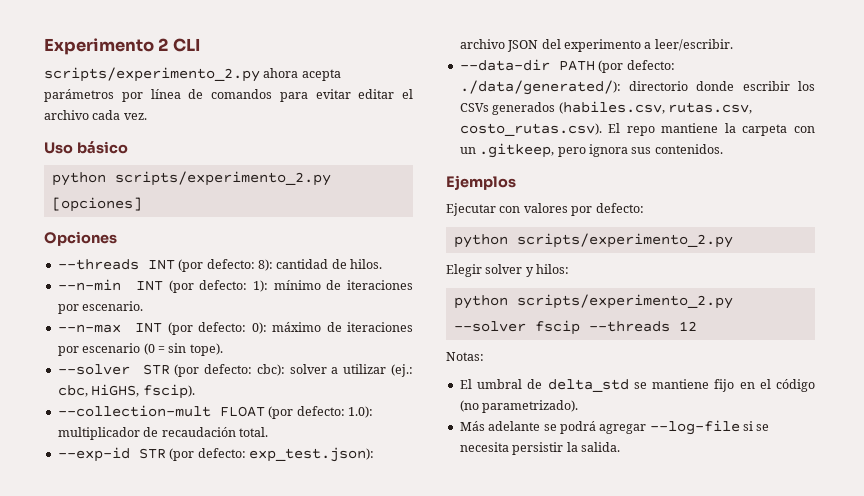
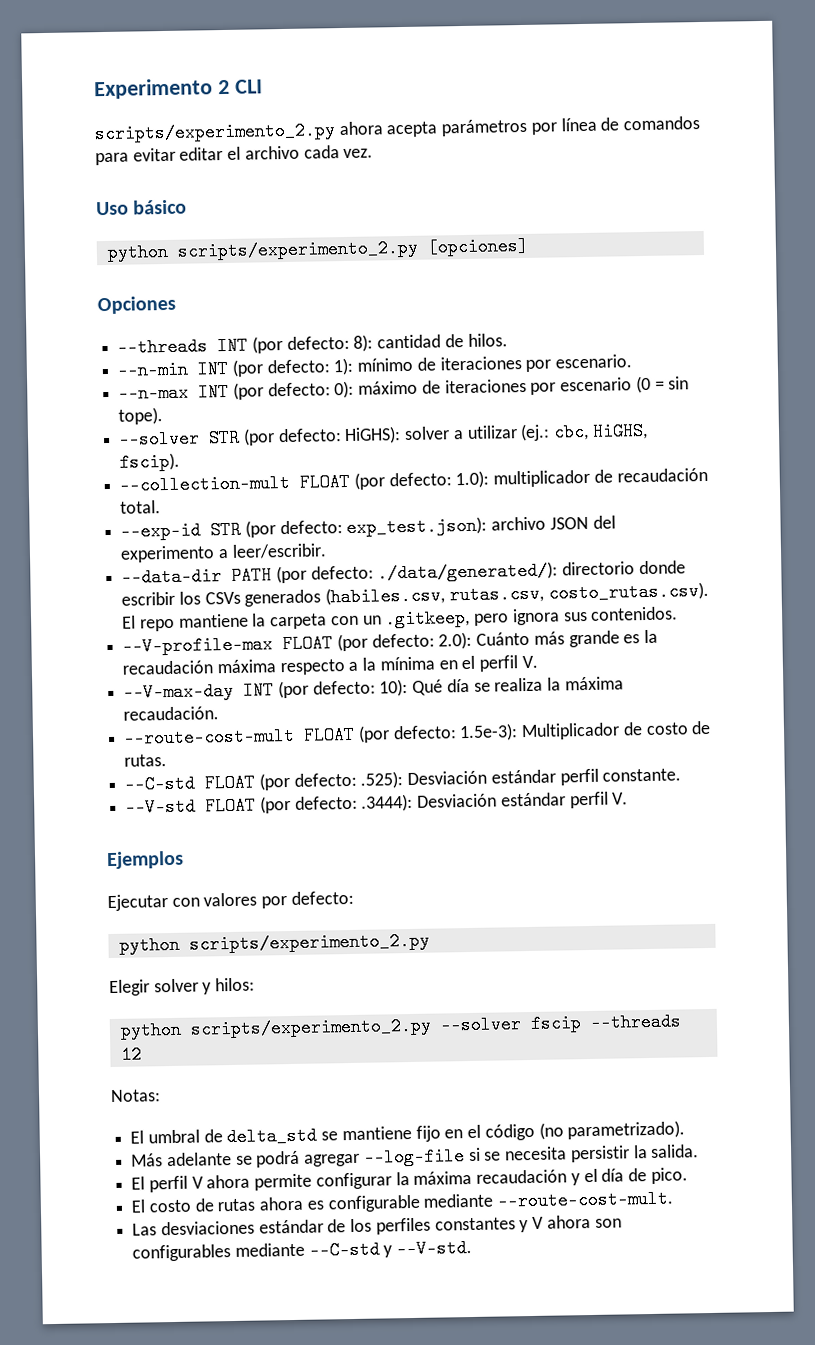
- --solver STR (por defecto: cbc): solver a utilizar (ej.: cbc, HiGHS, fscip).
+ --solver STR (por defecto: HiGHS): solver a utilizar (ej.: cbc, HiGHS, fscip).
+ --V-profile-max FLOAT (por defecto: 2.0): Cuánto más grande es la recaudación máxima respecto a la mínima en el perfil V.
+ --V-max-day INT (por defecto: 10): Qué día se realiza la máxima recaudación.
+ --route-cost-mult FLOAT (por defecto: 1.5e-3): Multiplicador de costo de rutas.
+ --C-std FLOAT (por defecto: .525): Desviación estándar perfil constante.
+ --V-std FLOAT (por defecto: .3444): Desviación estándar perfil V.
+ El perfil V ahora permite configurar la máxima recaudación y el día de pico.
+ El costo de rutas ahora es configurable mediante --route-cost-mult.
+ Las desviaciones estándar de los perfiles constantes y V ahora son configurables mediante --C-std y --V-std.

